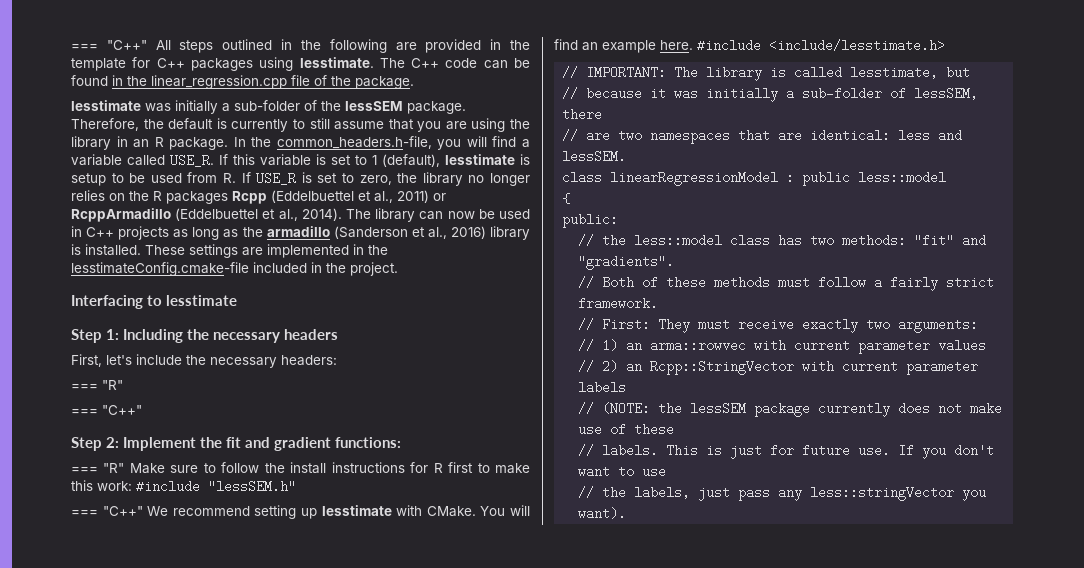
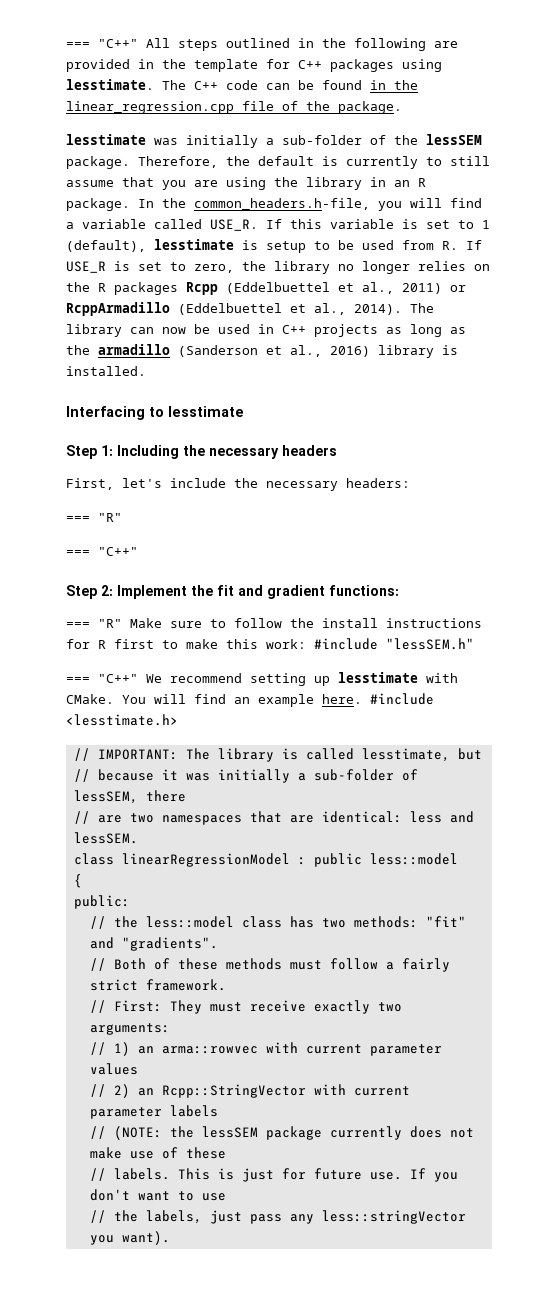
- These settings are implemented in the lesstimateConfig.cmake-file included in the project.
- #include <include/lesstimate.h>
+ #include <lesstimate.h>

